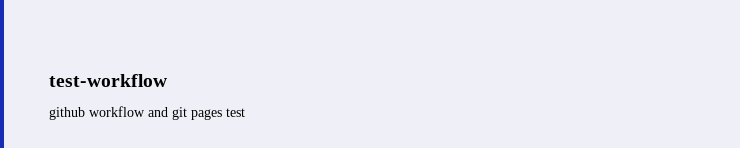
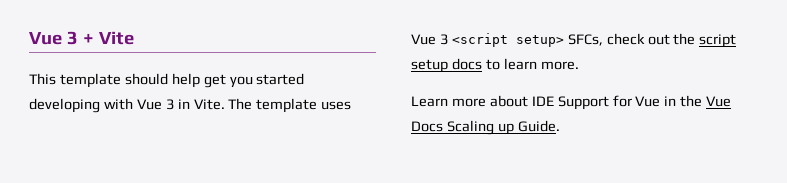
- test-workflow
- github workflow and git pages test
+ Vue 3 + Vite
+ This template should help get you started developing with Vue 3 in Vite. The template uses Vue 3 <script setup> SFCs, check out the script setup docs to learn more.
+ Learn more about IDE Support for Vue in the Vue Docs Scaling up Guide.

